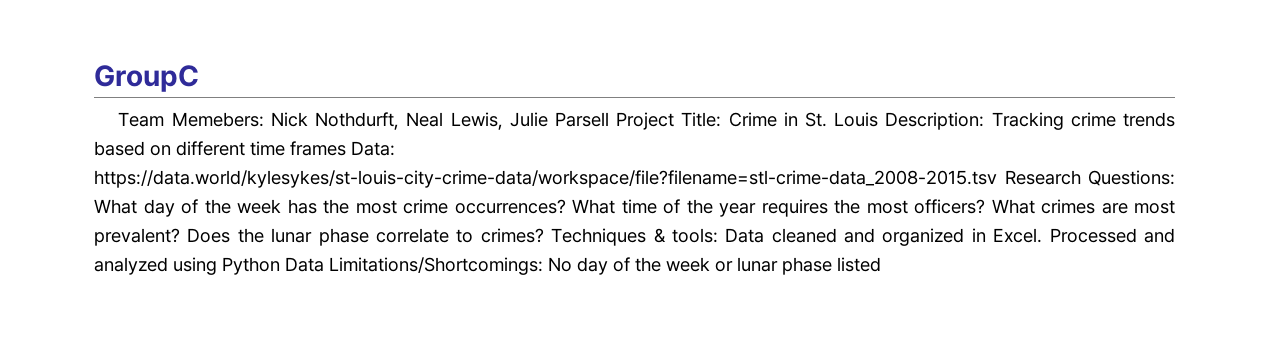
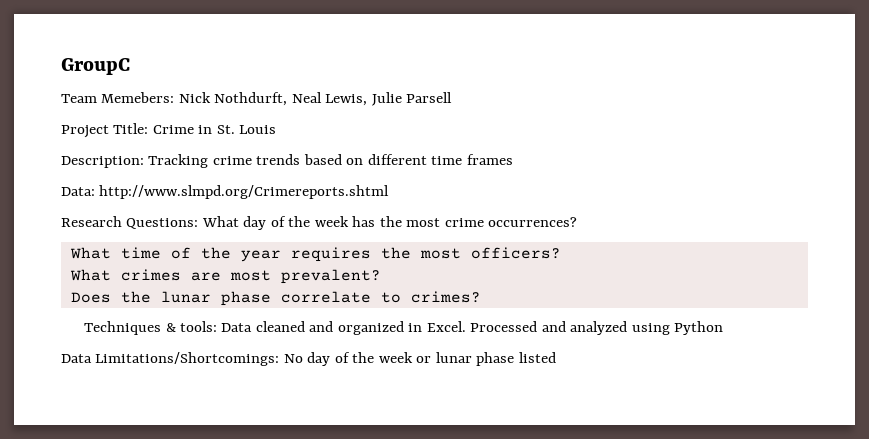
- Nick Nothdurft, Neal Lewis, Julie Parsell Project Title:
+ Nick Nothdurft, Neal Lewis, Julie Parsell
+ Project Title:
- Crime in St. Louis Description:
+ Crime in St. Louis
+ Description:
- Tracking crime trends based on different time frames Data: https://data.world/kylesykes/st-louis-city-crime-data/workspace/file?filename=stl-crime-data_2008-2015.tsv Research Questions:
+ Tracking crime trends based on different time frames
+ Data: http://www.slmpd.org/Crimereports.shtml
+ Research Questions:
- What day of the week has the most crime occurrences? What time of the year requires the most officers? What crimes are most prevalent? Does the lunar phase correlate to crimes? Techniques & tools:
+ What day of the week has the most crime occurrences?
+ What time of the year requires the most officers?
+ What crimes are most prevalent?
+ Does the lunar phase correlate to crimes?
+ Techniques & tools:
- Processed and analyzed using Python Data Limitations/Shortcomings: No day of the week or lunar phase listed
+ Processed and analyzed using Python
+ Data Limitations/Shortcomings: No day of the week or lunar phase listed

